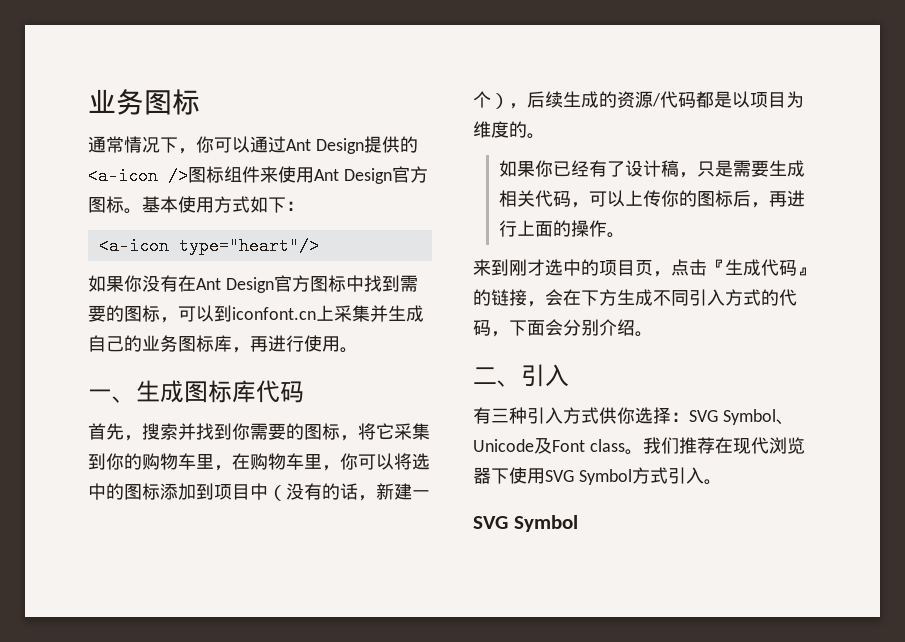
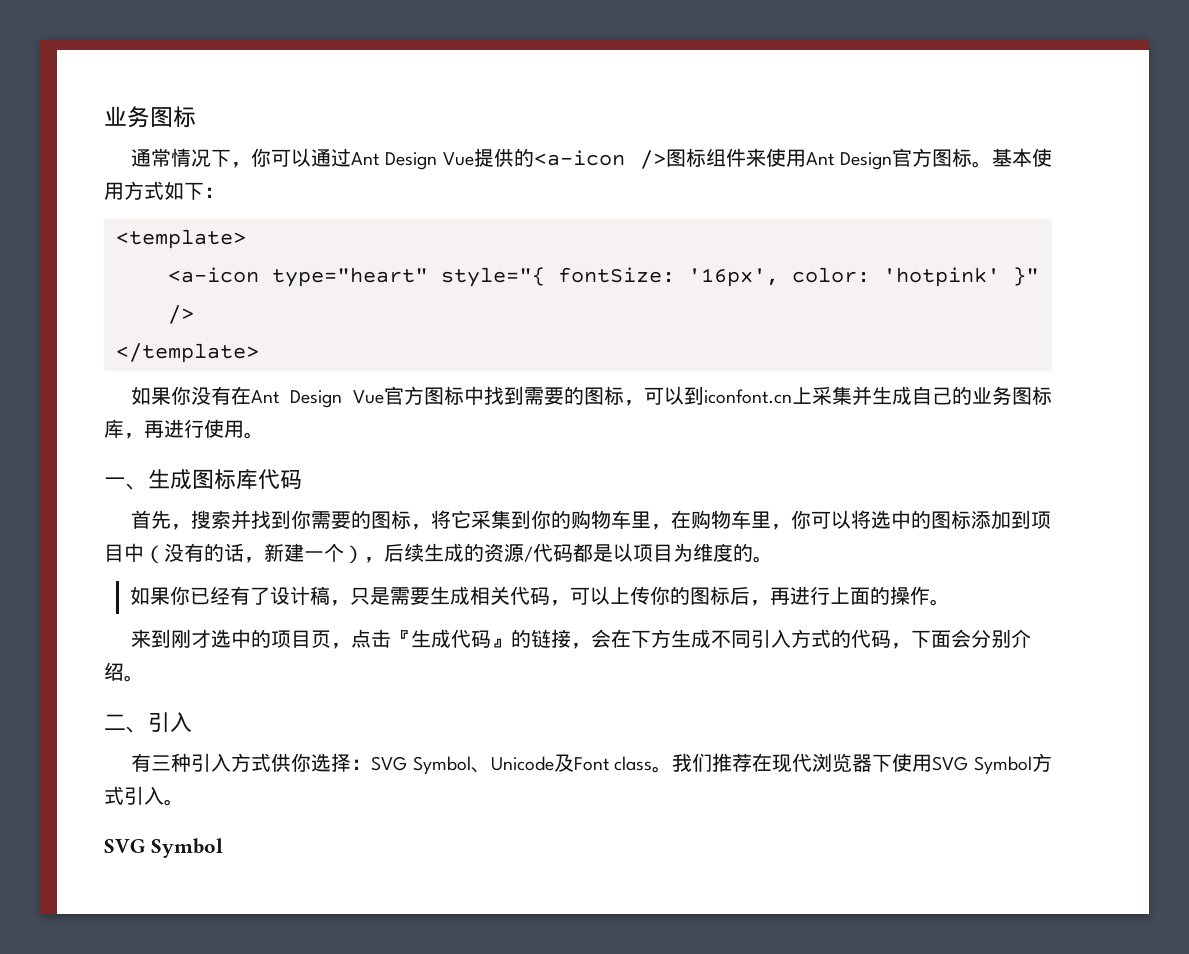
- 通常情况下，你可以通过Ant Design提供的<a-icon />图标组件来使用Ant Design官方图标。
+ 通常情况下，你可以通过Ant Design Vue提供的<a-icon />图标组件来使用Ant Design官方图标。
- <a-icon type="heart"/>
+ <template>
+ <a-icon type="heart" style="{ fontSize: '16px', color: 'hotpink' }" />
+ </template>
- 如果你没有在Ant Design官方图标中找到需要的图标，可以到iconfont.cn上采集并生成自己的业务图标库，再进行使用。
+ 如果你没有在Ant Design Vue官方图标中找到需要的图标，可以到iconfont.cn上采集并生成自己的业务图标库，再进行使用。

